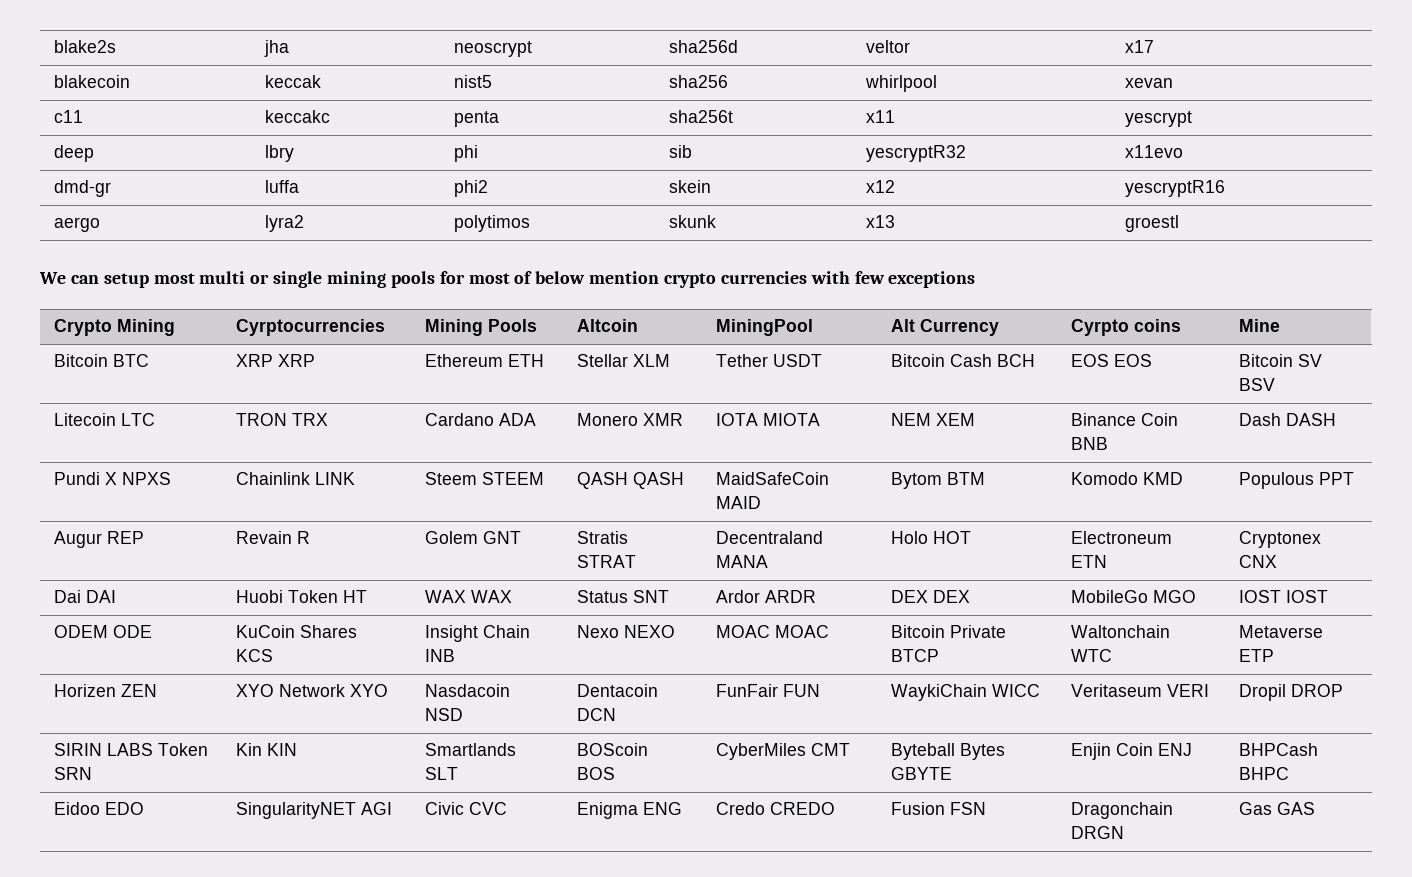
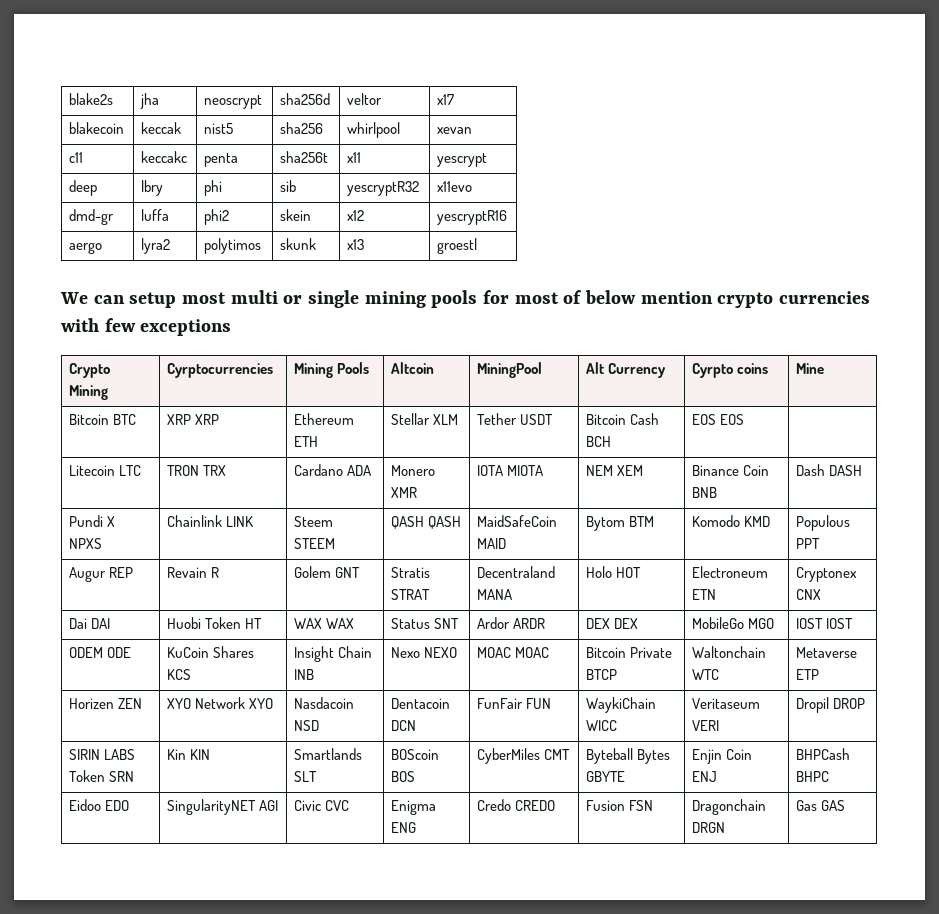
- Bitcoin BTC | XRP XRP | Ethereum ETH | Stellar XLM | Tether USDT | Bitcoin Cash BCH | EOS EOS | Bitcoin SV BSV
+ Bitcoin BTC | XRP XRP | Ethereum ETH | Stellar XLM | Tether USDT | Bitcoin Cash BCH | EOS EOS |

